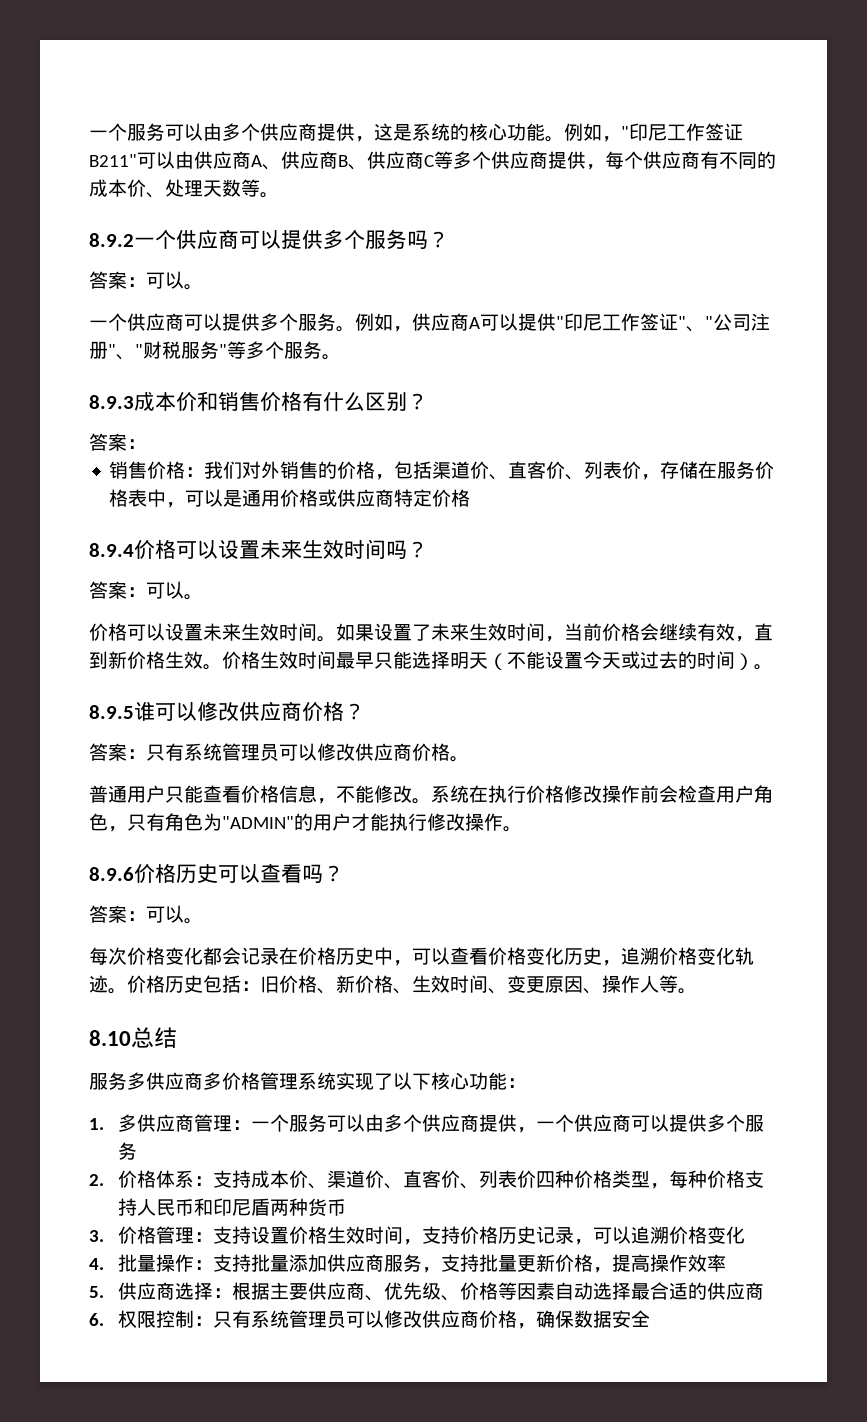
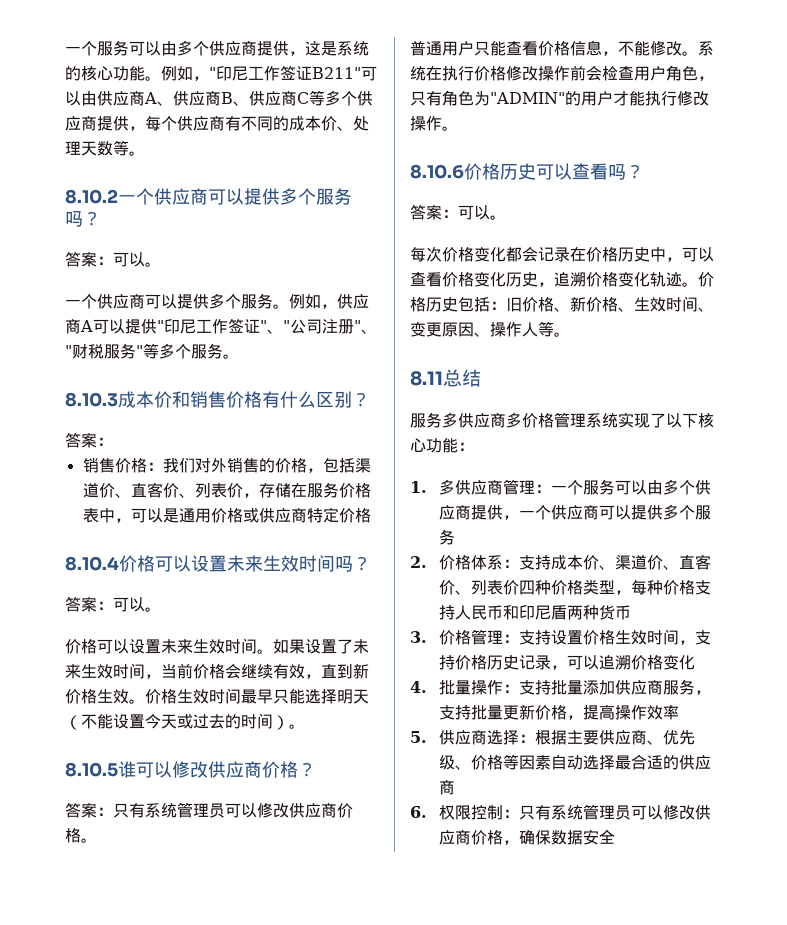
- 8.9.2一个供应商可以提供多个服务吗？
+ 8.10.2一个供应商可以提供多个服务吗？
- 8.9.3成本价和销售价格有什么区别？
+ 8.10.3成本价和销售价格有什么区别？
- 8.9.4价格可以设置未来生效时间吗？
+ 8.10.4价格可以设置未来生效时间吗？
- 8.9.5谁可以修改供应商价格？
+ 8.10.5谁可以修改供应商价格？
- 8.9.6价格历史可以查看吗？
+ 8.10.6价格历史可以查看吗？
- 8.10总结
+ 8.11总结

